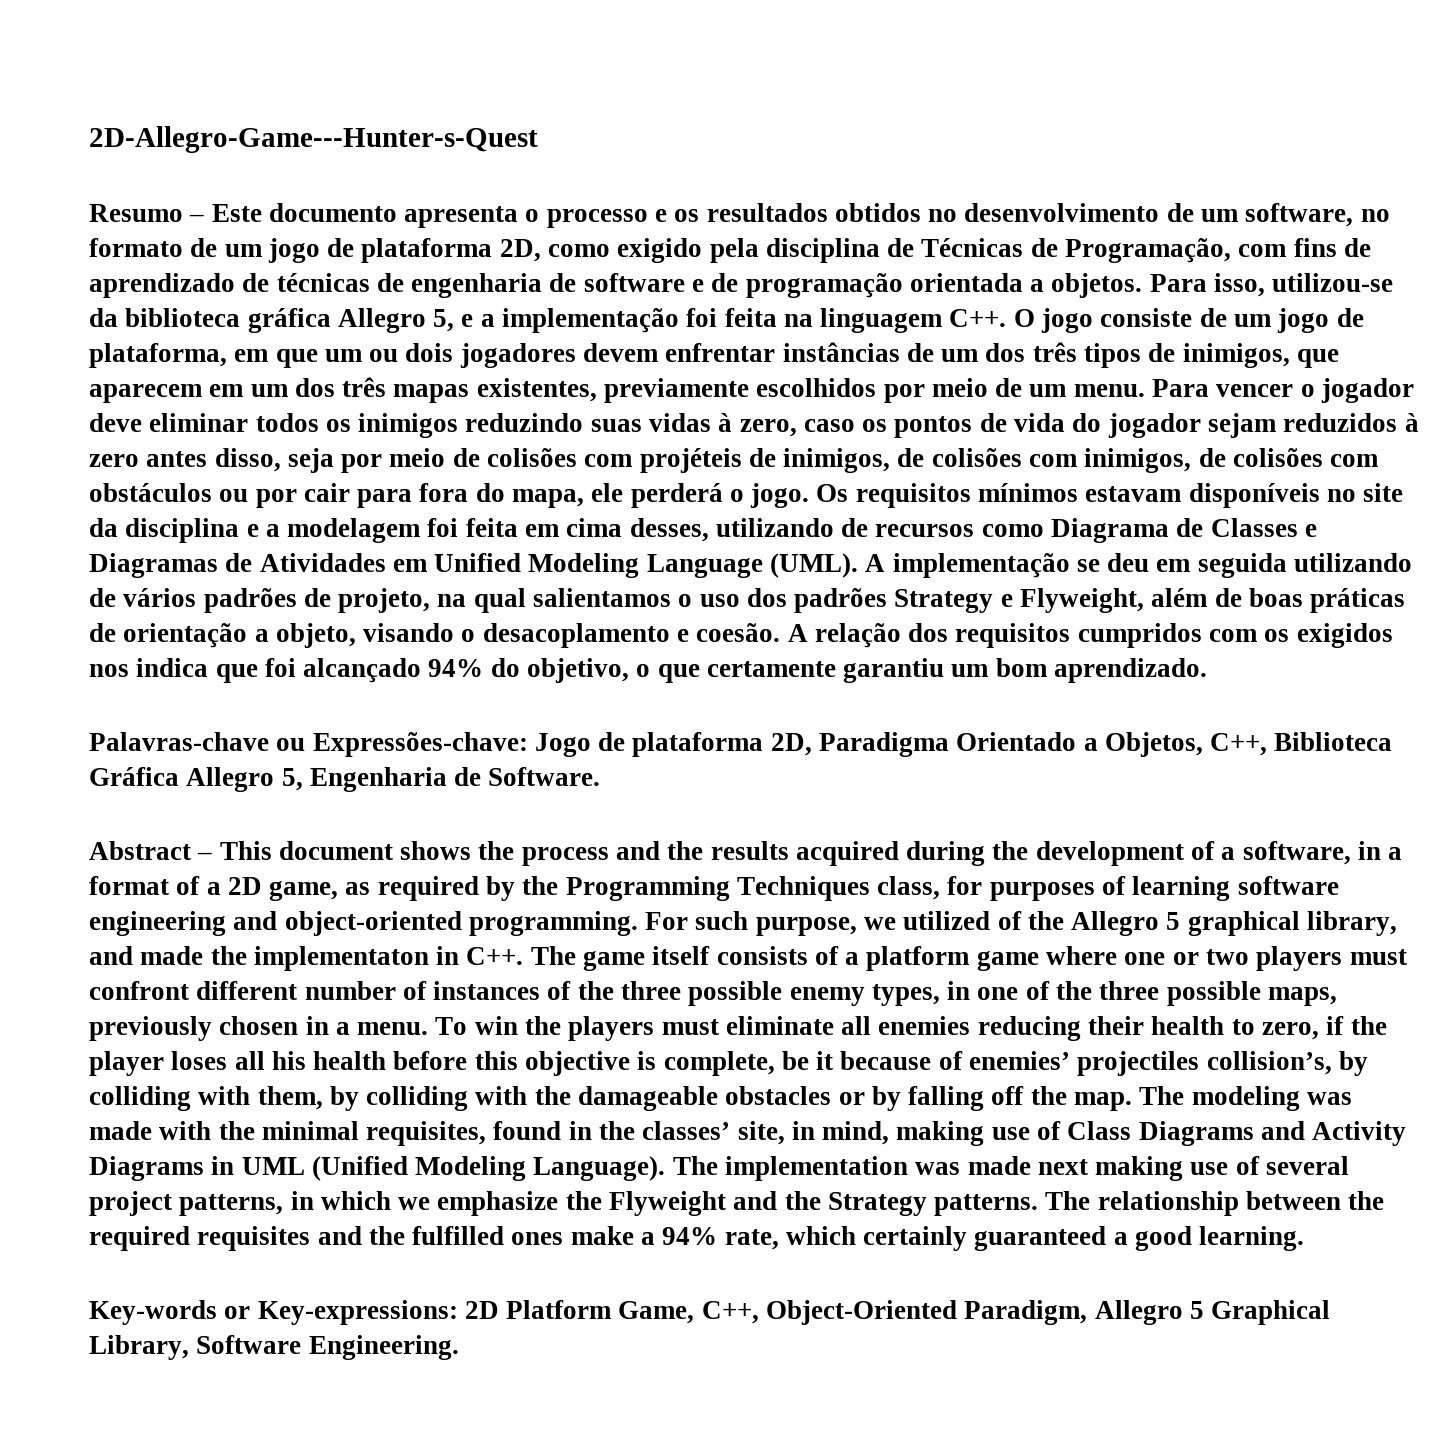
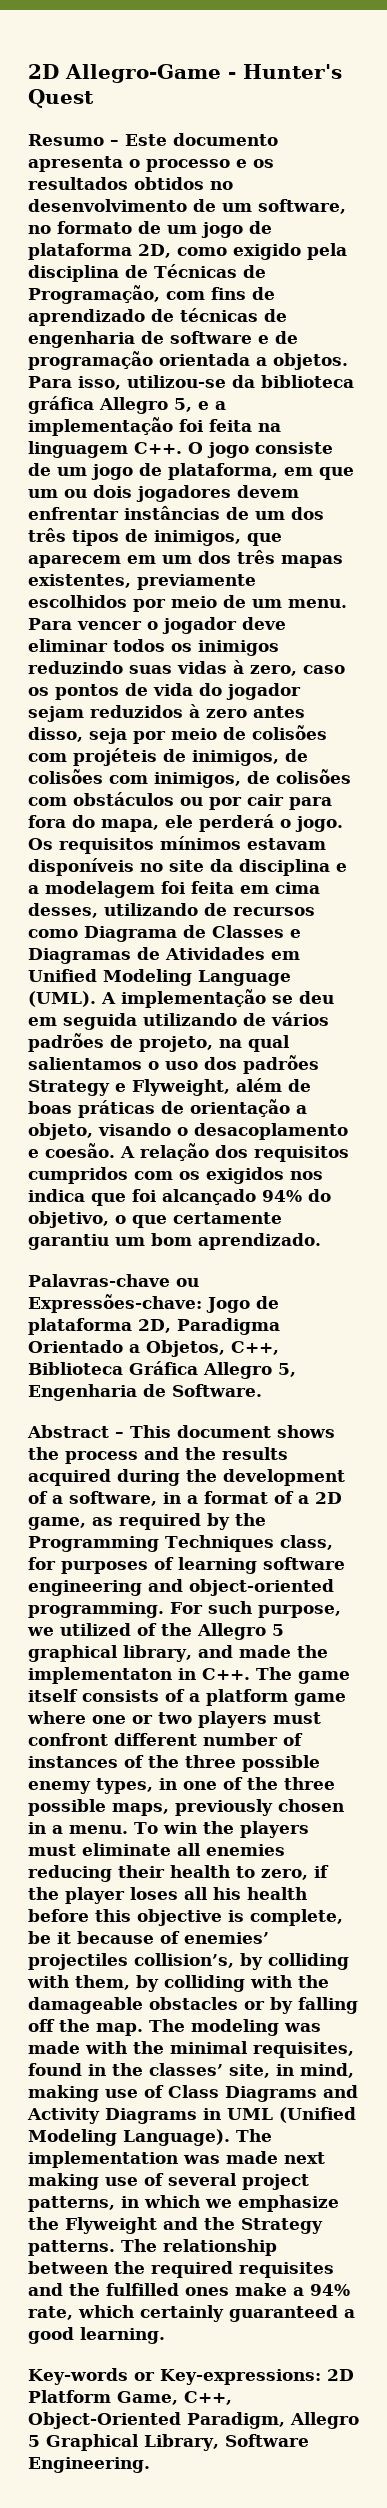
- 2D-Allegro-Game---Hunter-s-Quest
+ 2D Allegro-Game - Hunter's Quest

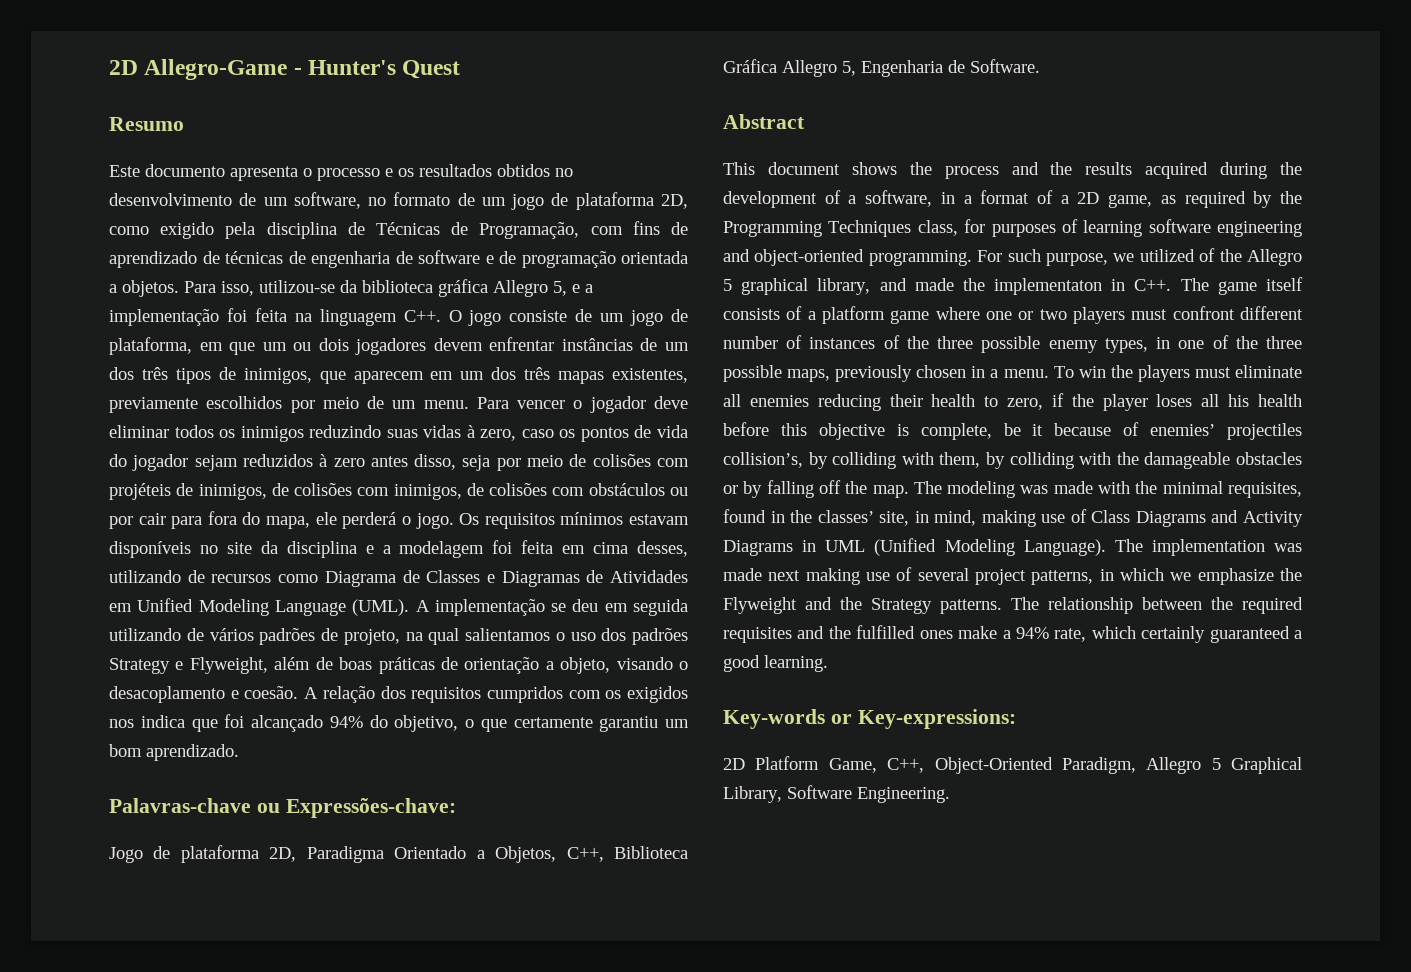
- Resumo – Este documento apresenta o processo e os resultados obtidos no desenvolvimento de um software, no formato de um jogo de plataforma 2D, como exigido pela disciplina de Técnicas de Programação, com fins de aprendizado de técnicas de engenharia de software e de programação orientada a objetos.
+ Resumo
+ Este documento apresenta o processo e os resultados obtidos no desenvolvimento de um software, no formato de um jogo de plataforma 2D, como exigido pela disciplina de Técnicas de Programação, com fins de aprendizado de técnicas de engenharia de software e de programação orientada a objetos.
- Palavras-chave ou Expressões-chave: Jogo de plataforma 2D, Paradigma Orientado a Objetos, C++, Biblioteca Gráfica Allegro 5, Engenharia de Software.
+ Palavras-chave ou Expressões-chave:
+ Jogo de plataforma 2D, Paradigma Orientado a Objetos, C++, Biblioteca Gráfica Allegro 5, Engenharia de Software.
- Abstract – This document shows the process and the results acquired during the development of a software, in a format of a 2D game, as required by the Programming Techniques class, for purposes of learning software engineering and object-oriented programming.
+ Abstract
+ This document shows the process and the results acquired during the development of a software, in a format of a 2D game, as required by the Programming Techniques class, for purposes of learning software engineering and object-oriented programming.
- Key-words or Key-expressions: 2D Platform Game, C++, Object-Oriented Paradigm, Allegro 5 Graphical Library, Software Engineering.
+ Key-words or Key-expressions:
+ 2D Platform Game, C++, Object-Oriented Paradigm, Allegro 5 Graphical Library, Software Engineering.

